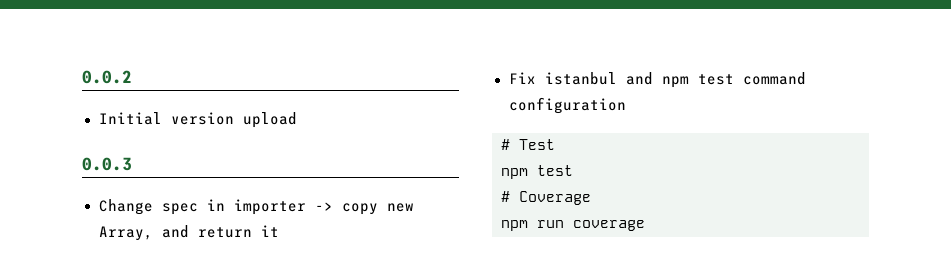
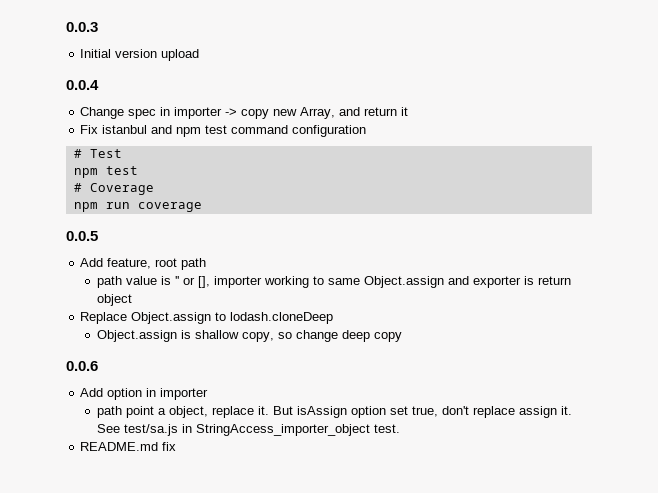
- 0.0.2
+ 0.0.3
- 0.0.3
+ 0.0.4
+ 0.0.5
+ Add feature, root path
+ path value is '' or [], importer working to same Object.assign and exporter is return object
+ Replace Object.assign to lodash.cloneDeep
+ Object.assign is shallow copy, so change deep copy
+ 0.0.6
+ Add option in importer
+ path point a object, replace it. But isAssign option set true, don't replace assign it. See test/sa.js in StringAccess_importer_object test.
+ README.md fix

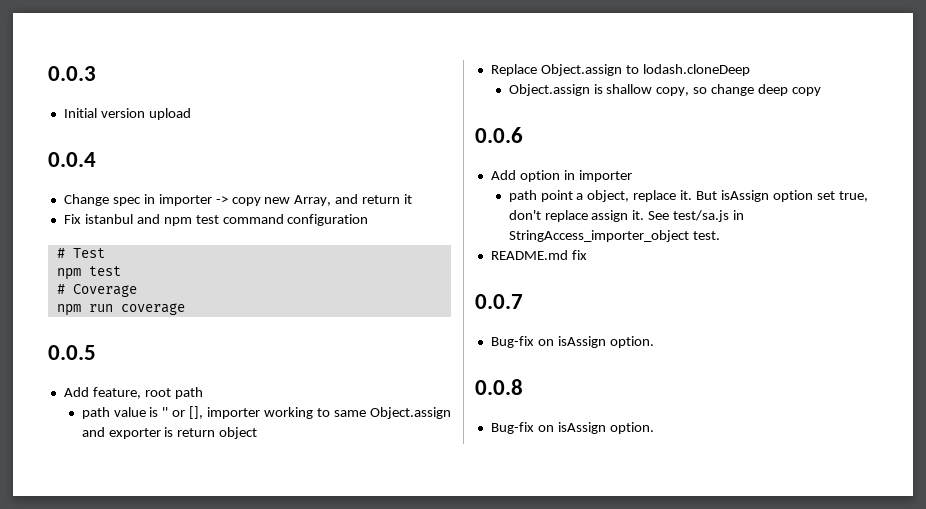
+ 0.0.7
+ Bug-fix on isAssign option.
+ 0.0.8
+ Bug-fix on isAssign option.

